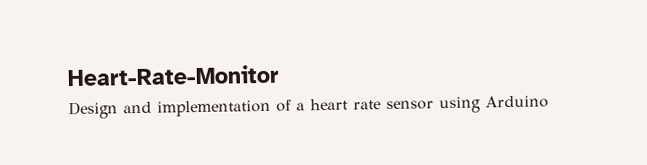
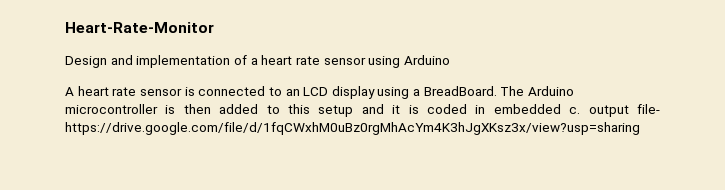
+ A heart rate sensor is connected to an LCD display using a BreadBoard. The Arduino microcontroller is then added to this setup and it is coded in embedded c. output file- https://drive.google.com/file/d/1fqCWxhM0uBz0rgMhAcYm4K3hJgXKsz3x/view?usp=sharing

